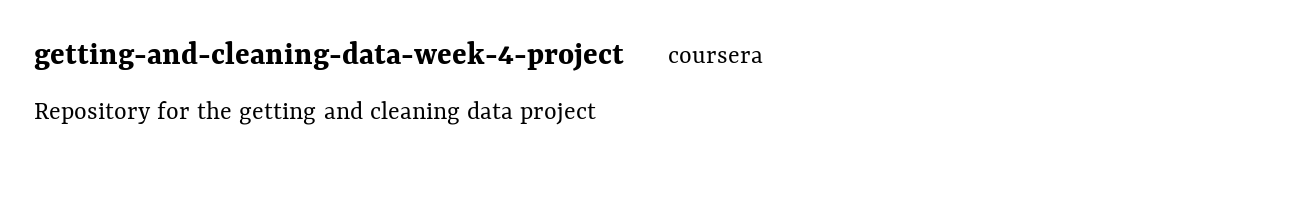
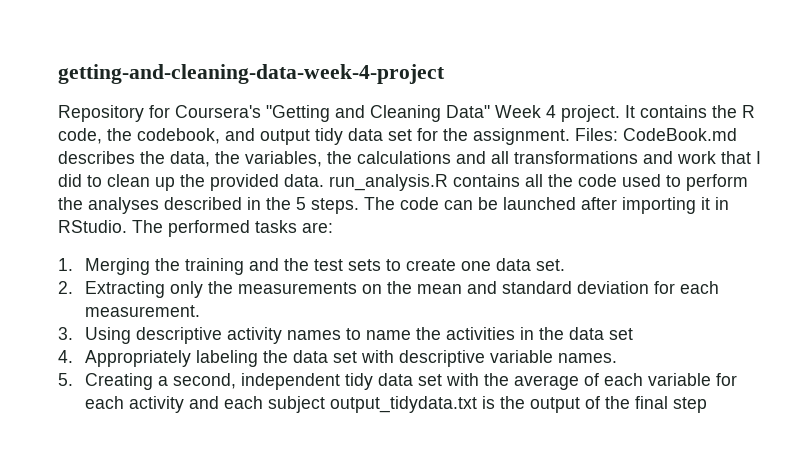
- Repository for the getting and cleaning data project coursera
+ Repository for Coursera's "Getting and Cleaning Data" Week 4 project. It contains the R code, the codebook, and output tidy data set for the assignment. Files: CodeBook.md describes the data, the variables, the calculations and all transformations and work that I did to clean up the provided data. run_analysis.R contains all the code used to perform the analyses described in the 5 steps. The code can be launched after importing it in RStudio. The performed tasks are:
+ 1. Merging the training and the test sets to create one data set.
+ 2. Extracting only the measurements on the mean and standard deviation for each measurement.
+ 3. Using descriptive activity names to name the activities in the data set
+ 4. Appropriately labeling the data set with descriptive variable names.
+ 5. Creating a second, independent tidy data set with the average of each variable for each activity and each subject output_tidydata.txt is the output of the final step

